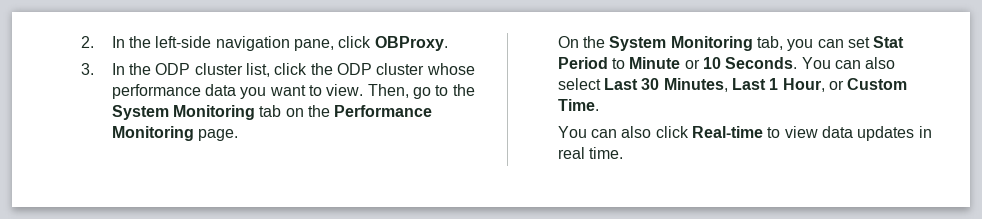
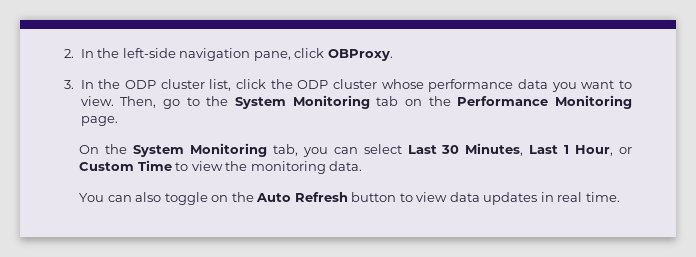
- On the System Monitoring tab, you can set Stat Period to Minute or 10 Seconds. You can also select Last 30 Minutes, Last 1 Hour, or Custom Time.
- You can also click Real-time to view data updates in real time.
+ On the System Monitoring tab, you can select Last 30 Minutes, Last 1 Hour, or Custom Time to view the monitoring data.
+ You can also toggle on the Auto Refresh button to view data updates in real time.

